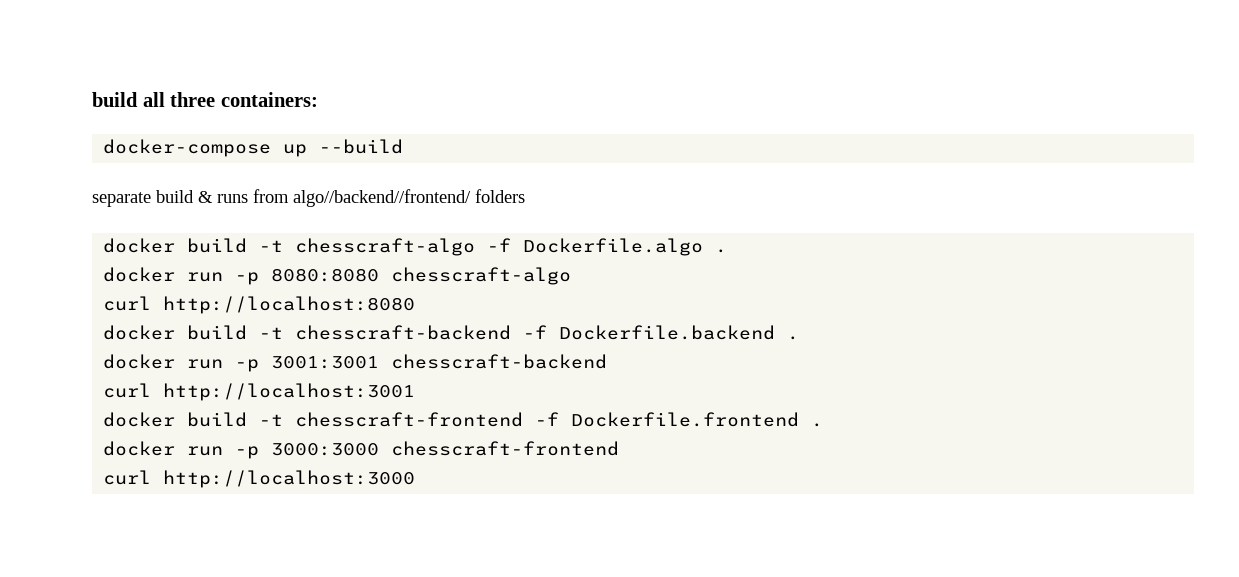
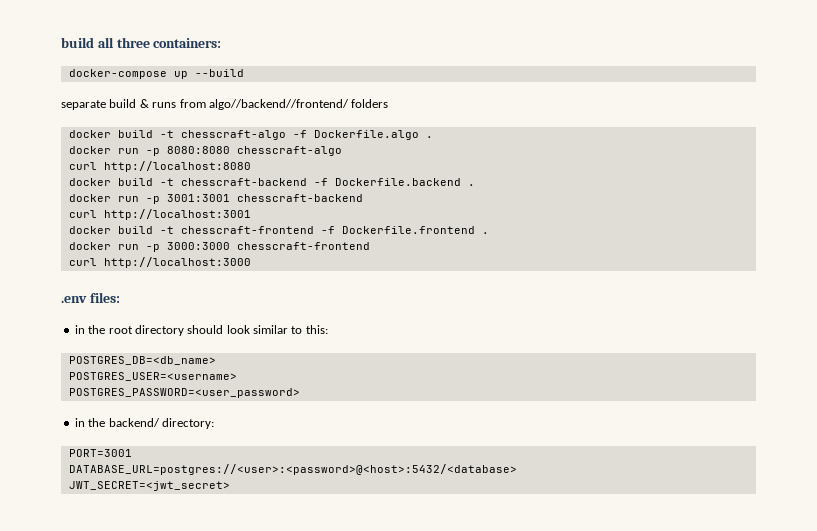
+ .env files:
+ in the root directory should look similar to this:
+ POSTGRES_DB=<db_name>
+ POSTGRES_USER=<username>
+ POSTGRES_PASSWORD=<user_password>
+ in the backend/ directory:
+ PORT=3001
+ DATABASE_URL=postgres://<user>:<password>@<host>:5432/<database>
+ JWT_SECRET=<jwt_secret>

